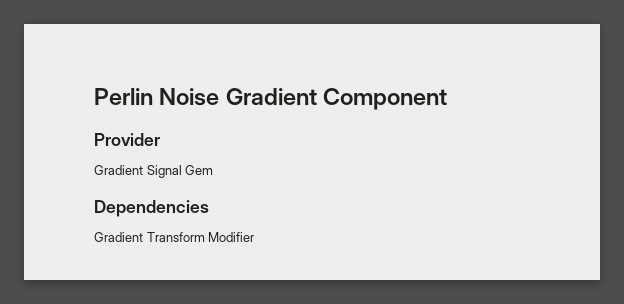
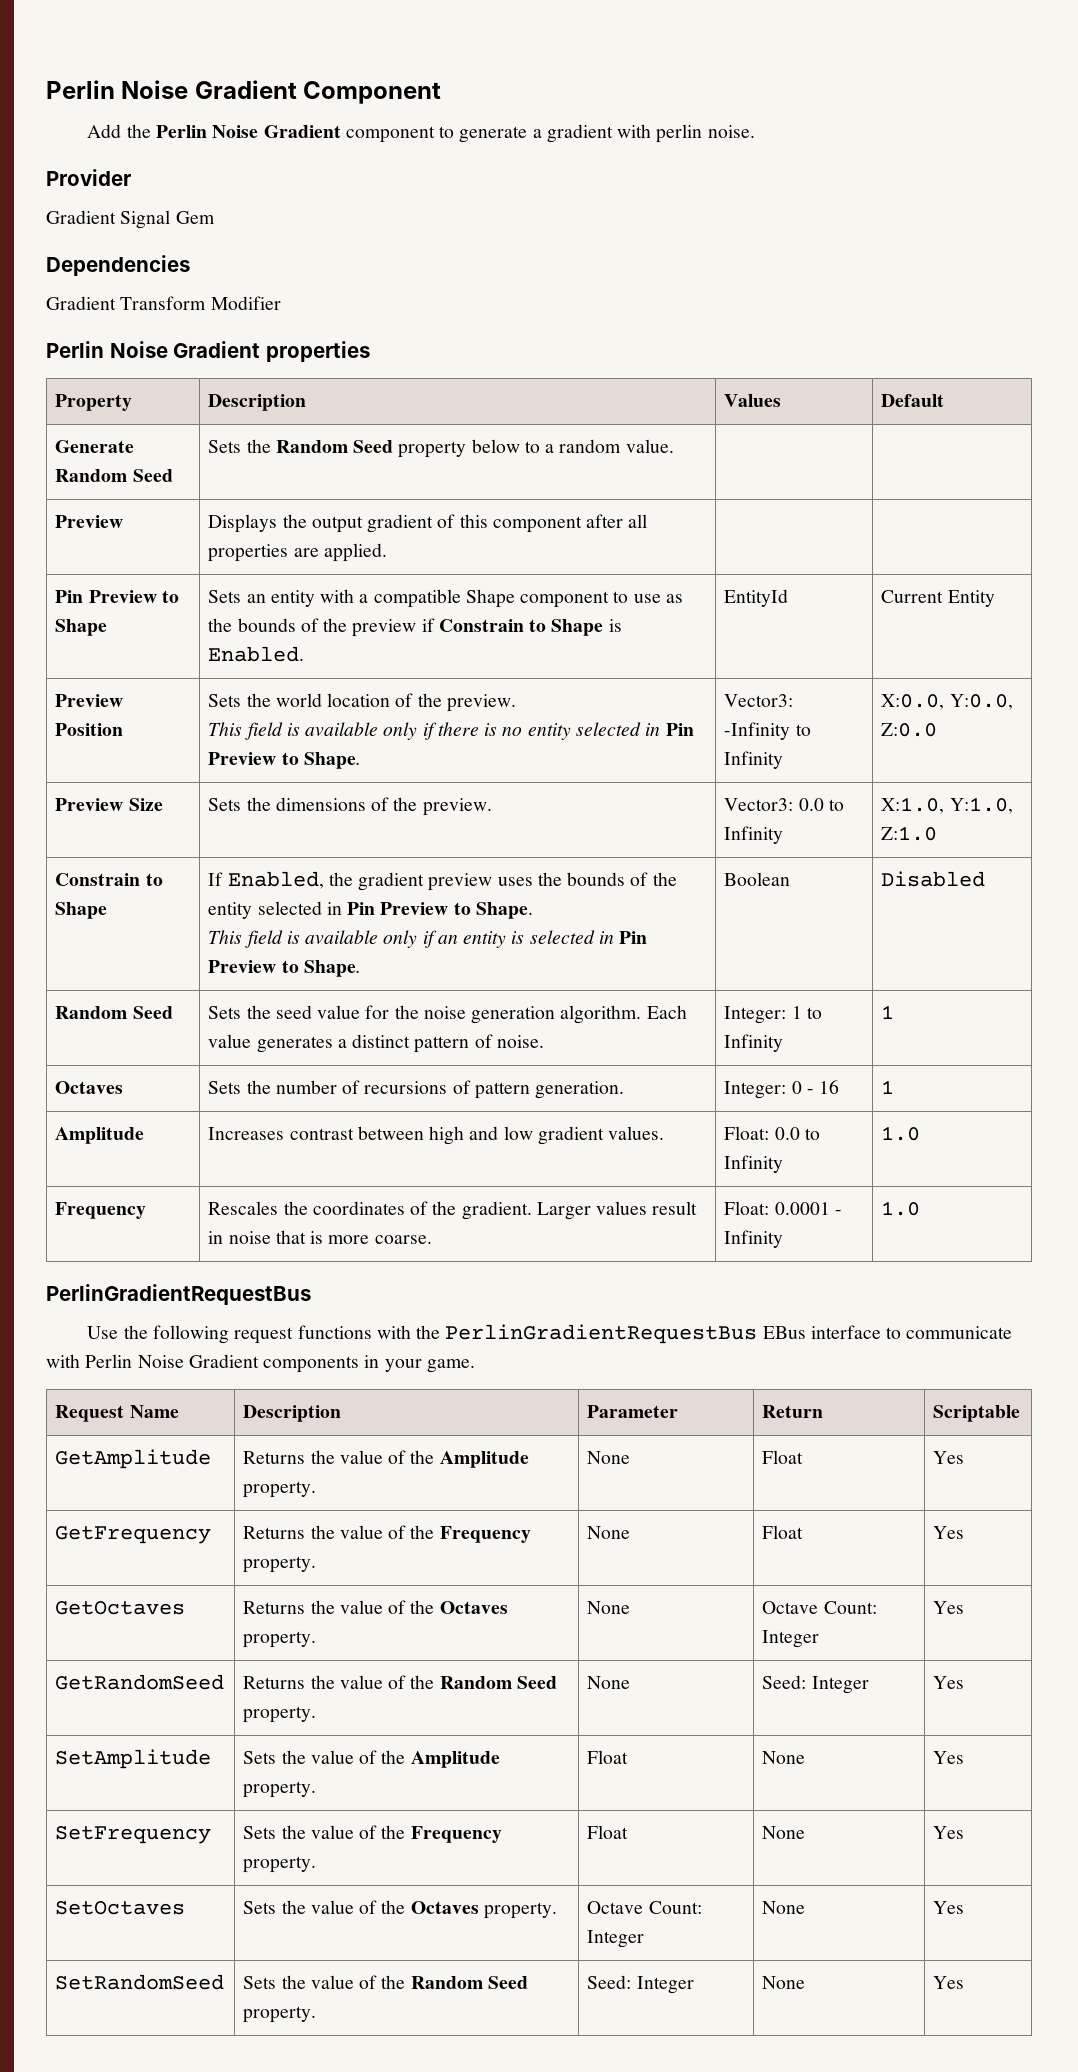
+ Add the Perlin Noise Gradient component to generate a gradient with perlin noise.
+ Perlin Noise Gradient properties
+ Property | Description | Values | Default
+ Generate Random Seed | Sets the Random Seed property below to a random value. | |
+ Preview | Displays the output gradient of this component after all properties are applied. | |
+ Pin Preview to Shape | Sets an entity with a compatible Shape component to use as the bounds of the preview if Constrain to Shape is Enabled. | EntityId | Current Entity
+ Preview Position | Sets the world location of the preview.
+ This field is available only if there is no entity selected in Pin Preview to Shape. | Vector3: -Infinity to Infinity | X:0.0, Y:0.0, Z:0.0
+ Preview Size | Sets the dimensions of the preview. | Vector3: 0.0 to Infinity | X:1.0, Y:1.0, Z:1.0
+ Constrain to Shape | If Enabled, the gradient preview uses the bounds of the entity selected in Pin Preview to Shape.
+ This field is available only if an entity is selected in Pin Preview to Shape. | Boolean | Disabled
+ Random Seed | Sets the seed value for the noise generation algorithm. Each value generates a distinct pattern of noise. | Integer: 1 to Infinity | 1
+ Octaves | Sets the number of recursions of pattern generation. | Integer: 0 - 16 | 1
+ Amplitude | Increases contrast between high and low gradient values. | Float: 0.0 to Infinity | 1.0
+ Frequency | Rescales the coordinates of the gradient. Larger values result in noise that is more coarse. | Float: 0.0001 - Infinity | 1.0
+ PerlinGradientRequestBus
+ Use the following request functions with the PerlinGradientRequestBus EBus interface to communicate with Perlin Noise Gradient components in your game.
+ Request Name | Description | Parameter | Return | Scriptable
+ GetAmplitude | Returns the value of the Amplitude property. | None | Float | Yes
+ GetFrequency | Returns the value of the Frequency property. | None | Float | Yes
+ GetOctaves | Returns the value of the Octaves property. | None | Octave Count: Integer | Yes
+ GetRandomSeed | Returns the value of the Random Seed property. | None | Seed: Integer | Yes
+ SetAmplitude | Sets the value of the Amplitude property. | Float | None | Yes
+ SetFrequency | Sets the value of the Frequency property. | Float | None | Yes
+ SetOctaves | Sets the value of the Octaves property. | Octave Count: Integer | None | Yes
+ SetRandomSeed | Sets the value of the Random Seed property. | Seed: Integer | None | Yes

